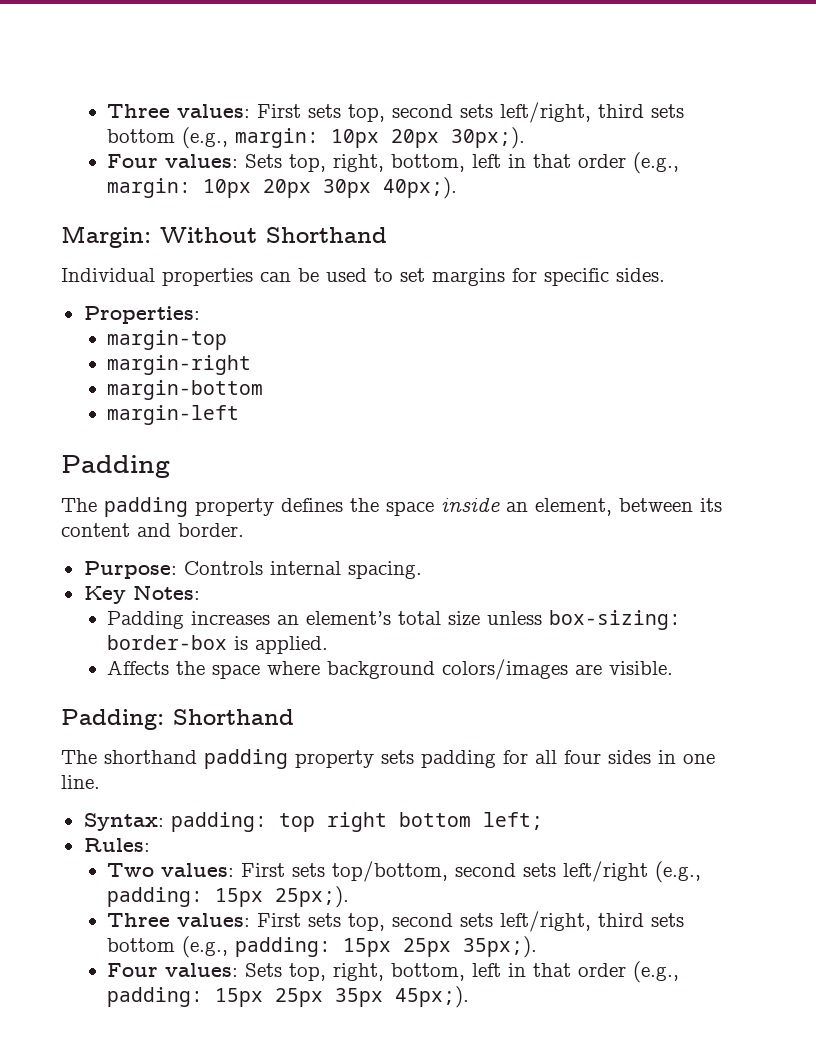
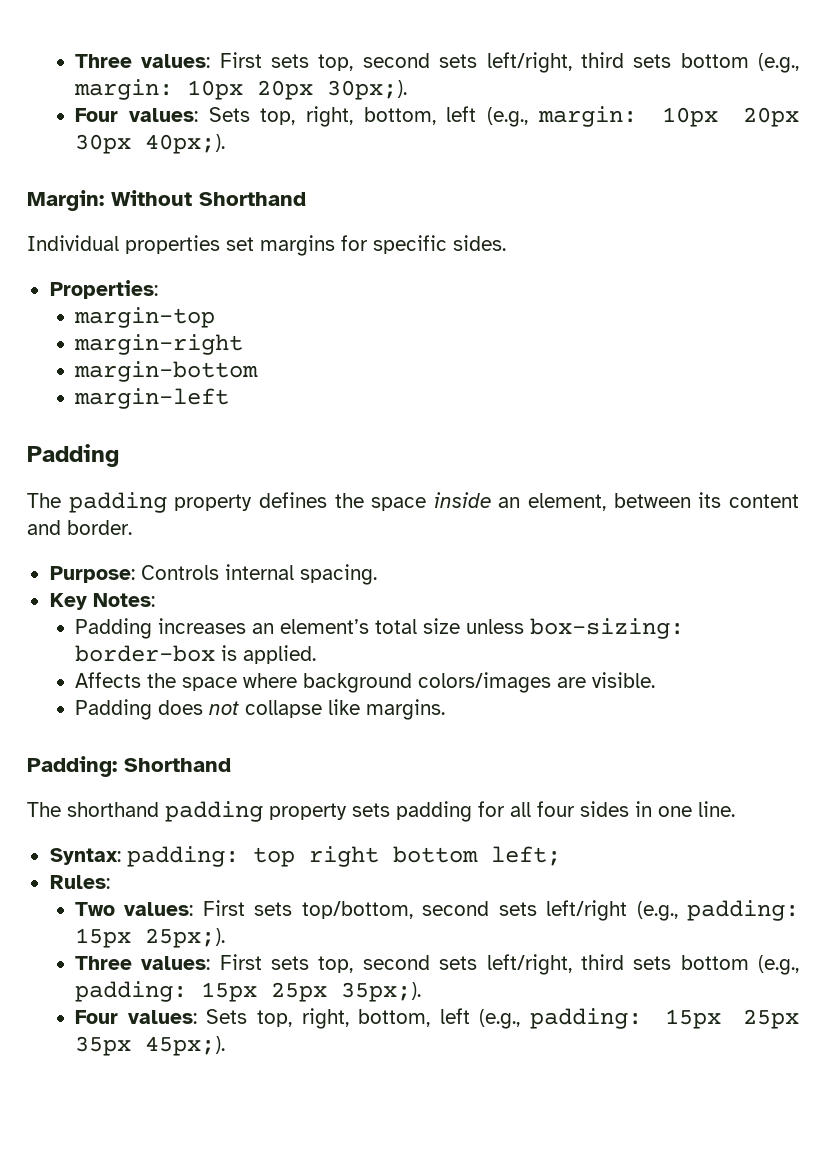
- Four values: Sets top, right, bottom, left in that order (e.g., margin: 10px 20px 30px 40px;).
+ Four values: Sets top, right, bottom, left (e.g., margin: 10px 20px 30px 40px;).
- Individual properties can be used to set margins for specific sides.
+ Individual properties set margins for specific sides.
+ Padding does not collapse like margins.
- Four values: Sets top, right, bottom, left in that order (e.g., padding: 15px 25px 35px 45px;).
+ Four values: Sets top, right, bottom, left (e.g., padding: 15px 25px 35px 45px;).

